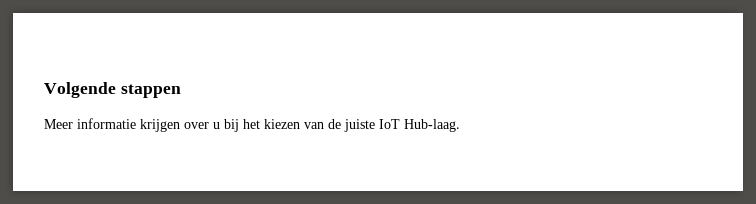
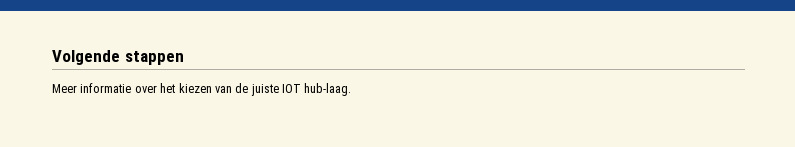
- Meer informatie krijgen over u bij het kiezen van de juiste IoT Hub-laag.
+ Meer informatie over het kiezen van de juiste IOT hub-laag.

